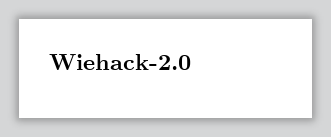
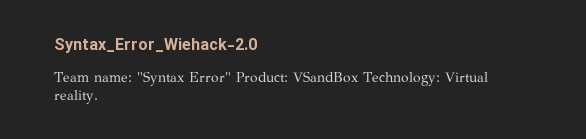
- Wiehack-2.0
+ Syntax_Error_Wiehack-2.0
+ Team name: "Syntax Error" Product: VSandBox Technology: Virtual reality.

